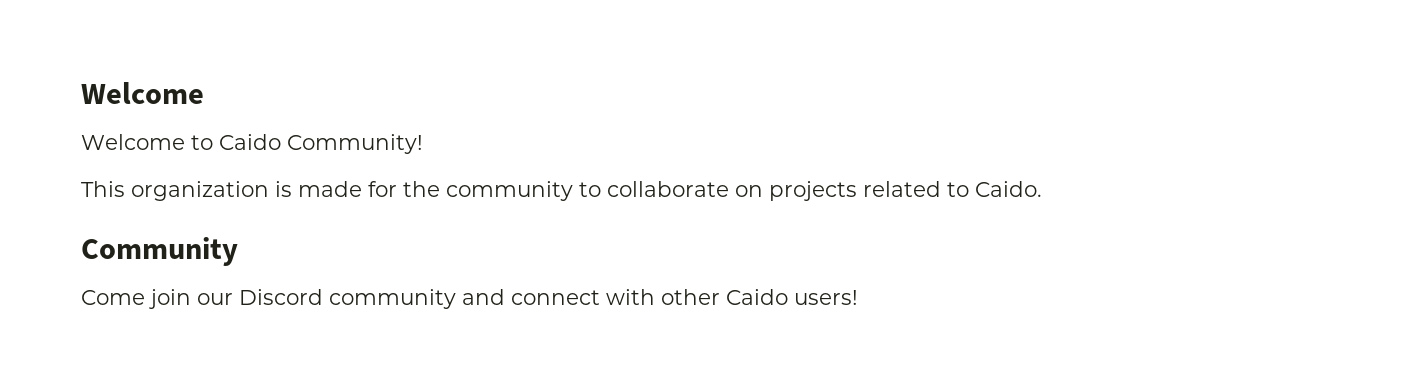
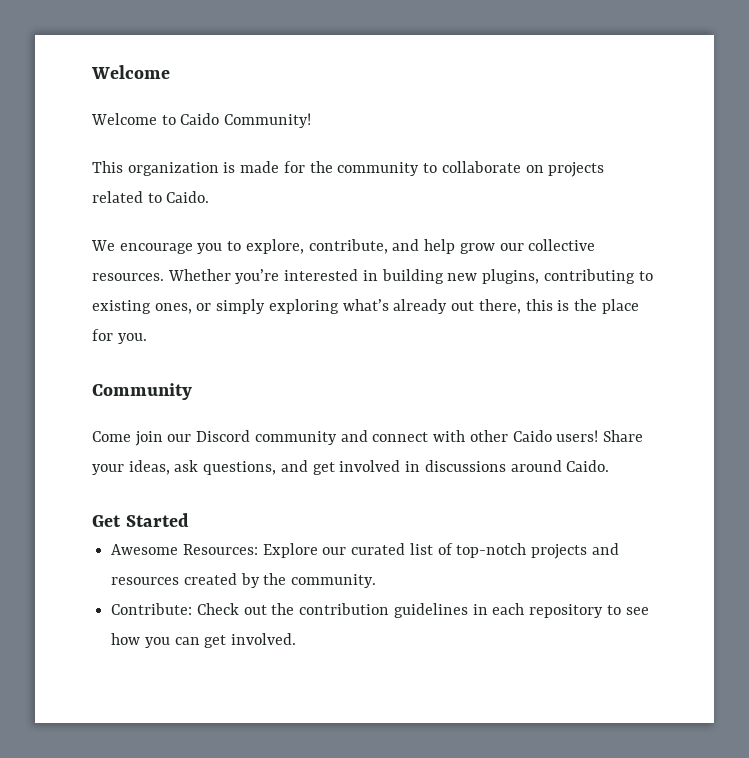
+ We encourage you to explore, contribute, and help grow our collective resources. Whether you’re interested in building new plugins, contributing to existing ones, or simply exploring what’s already out there, this is the place for you.
+ Share your ideas, ask questions, and get involved in discussions around Caido.
+ Get Started
+ Awesome Resources: Explore our curated list of top-notch projects and resources created by the community.
+ Contribute: Check out the contribution guidelines in each repository to see how you can get involved.

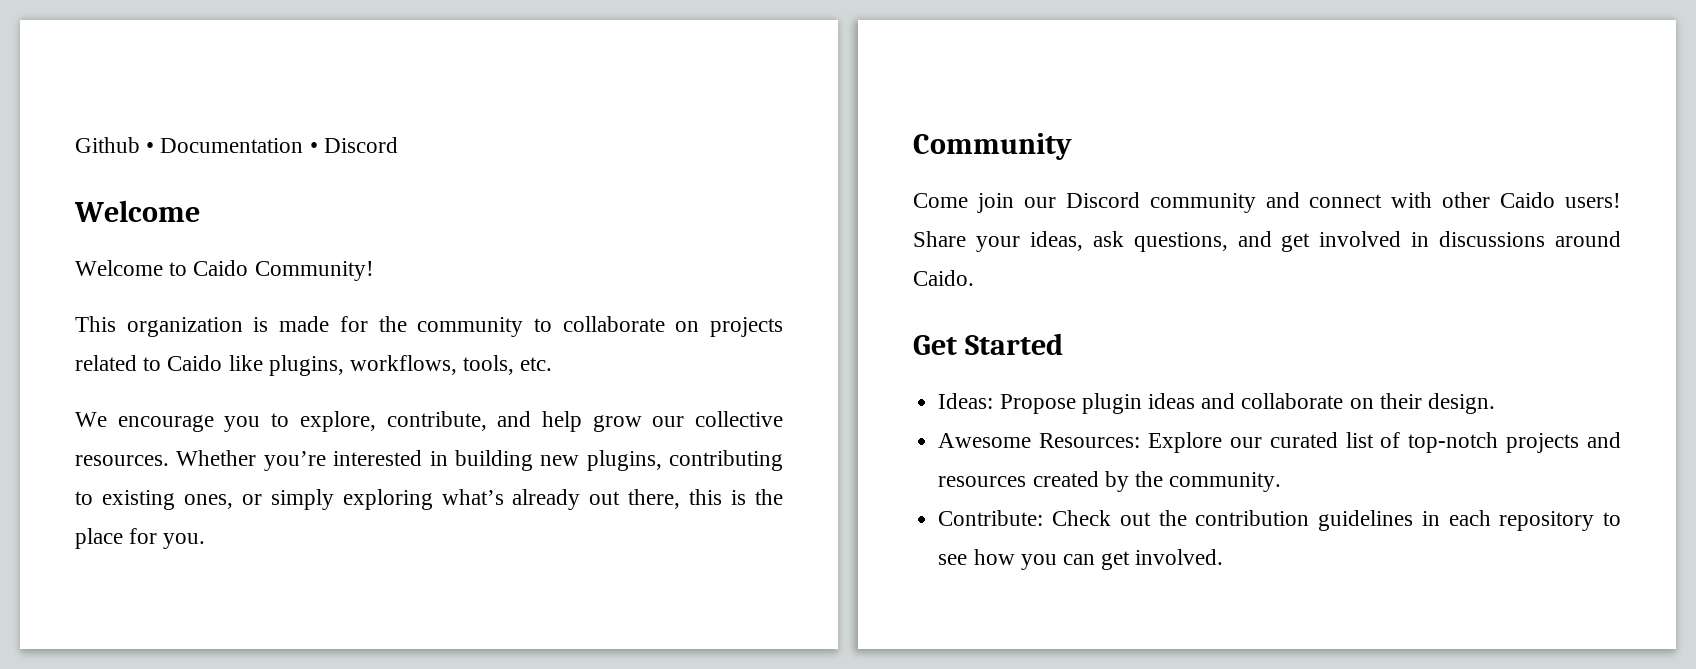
+ Github • Documentation • Discord
- This organization is made for the community to collaborate on projects related to Caido.
+ This organization is made for the community to collaborate on projects related to Caido like plugins, workflows, tools, etc.
+ Ideas: Propose plugin ideas and collaborate on their design.

